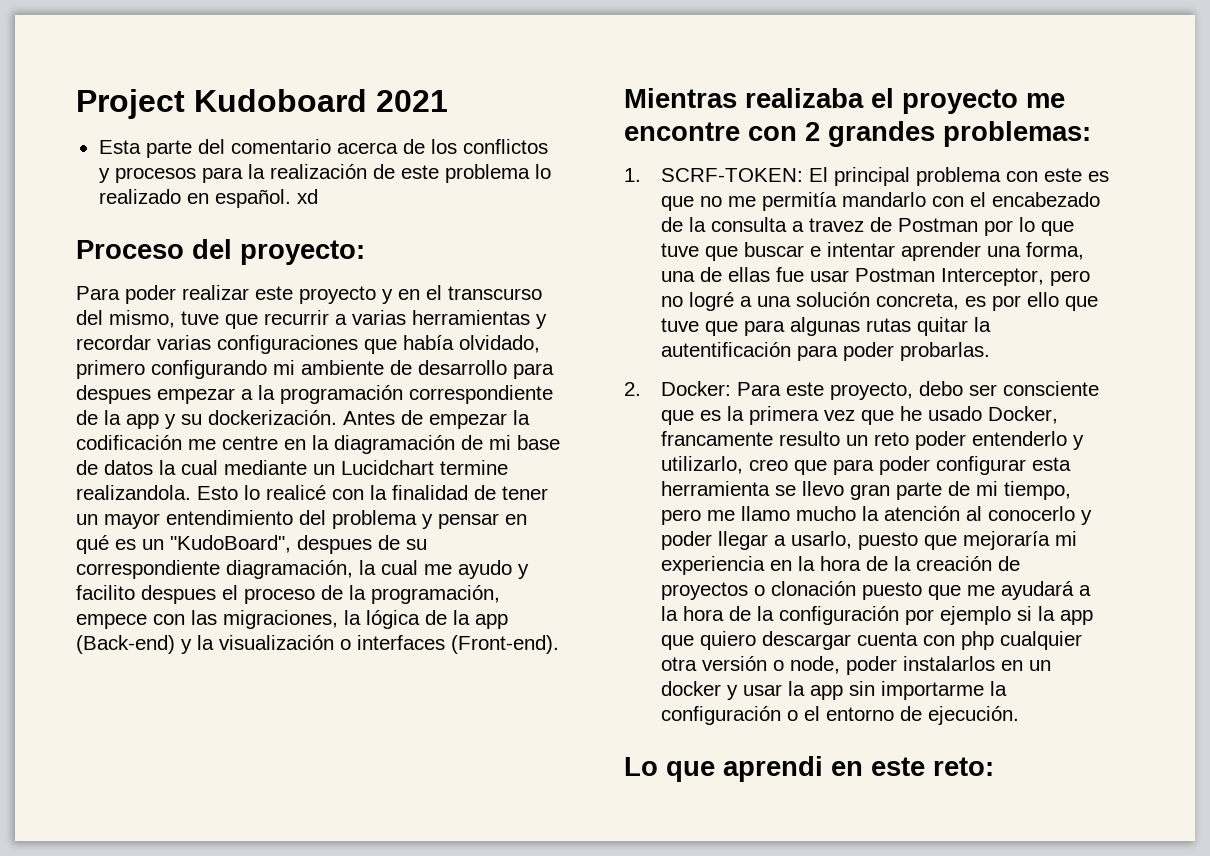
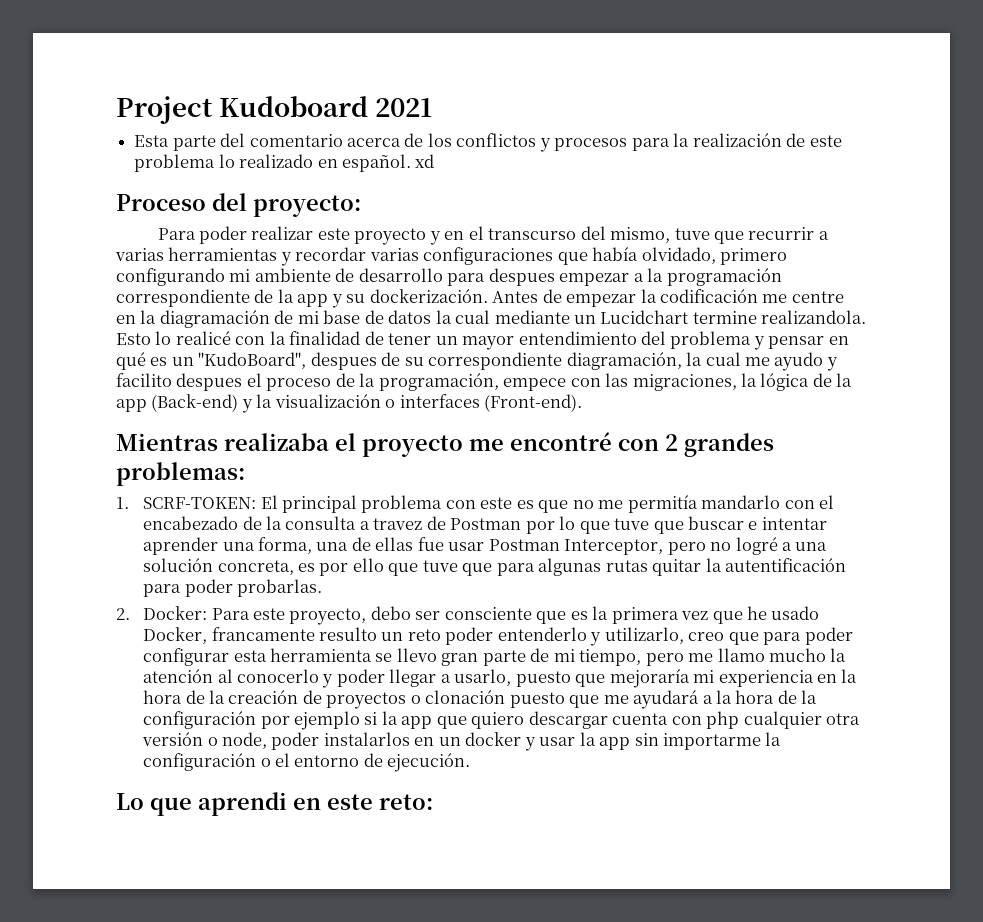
- Mientras realizaba el proyecto me encontre con 2 grandes problemas:
+ Mientras realizaba el proyecto me encontré con 2 grandes problemas:

